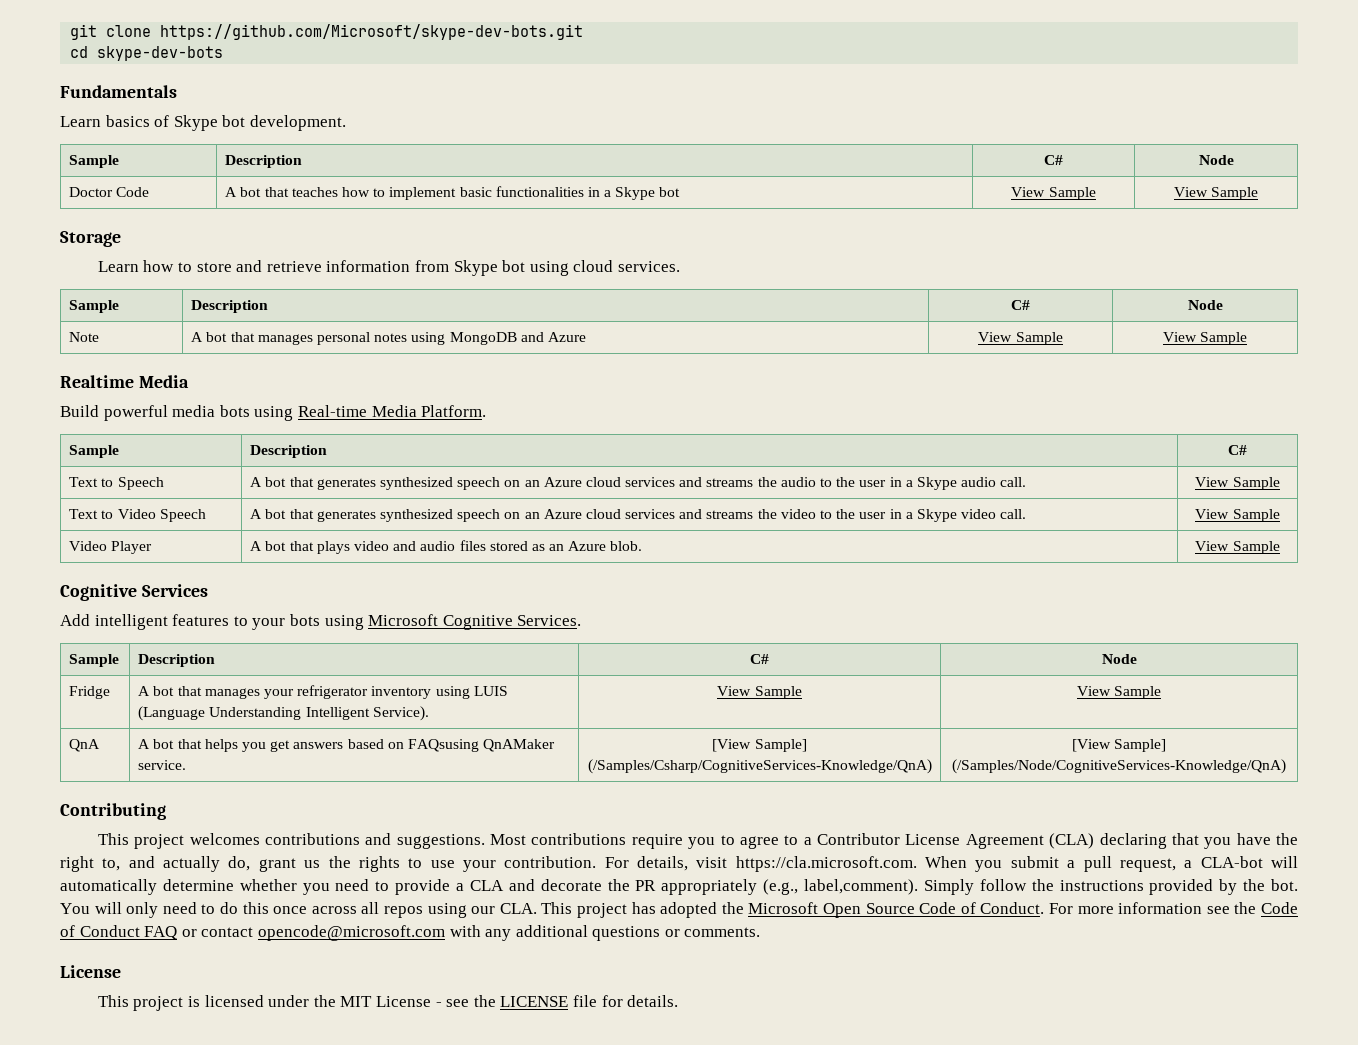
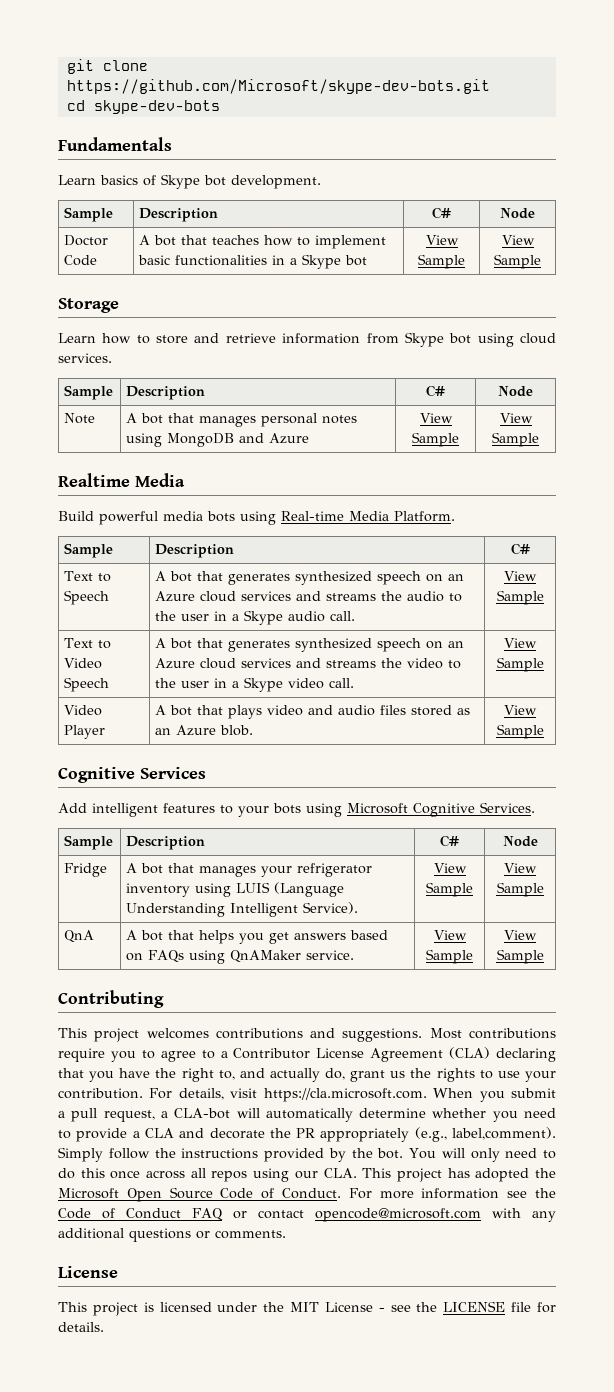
- QnA | A bot that helps you get answers based on FAQsusing QnAMaker service. | [View Sample] (/Samples/Csharp/CognitiveServices-Knowledge/QnA) | [View Sample] (/Samples/Node/CognitiveServices-Knowledge/QnA)
+ QnA | A bot that helps you get answers based on FAQs using QnAMaker service. | View Sample | View Sample

